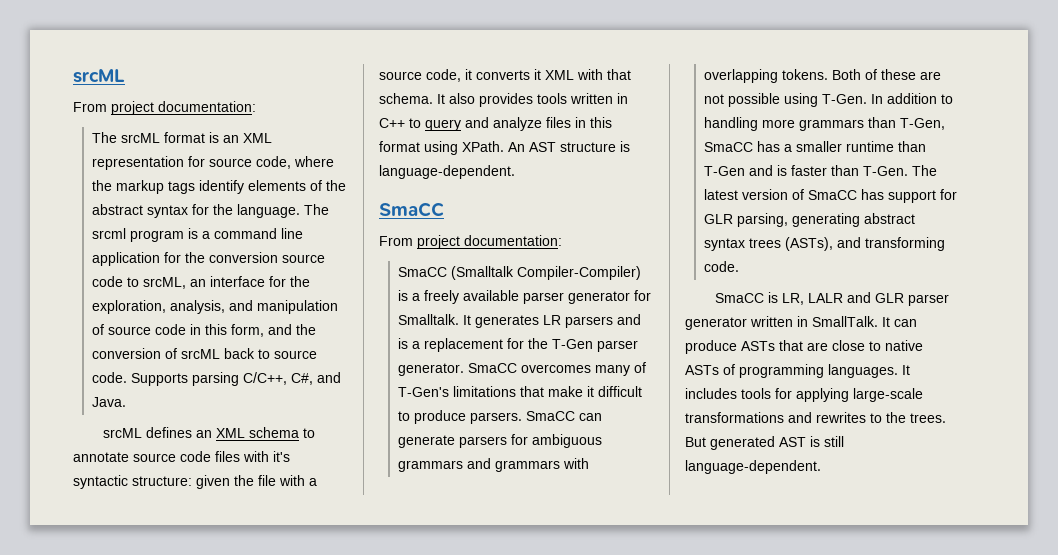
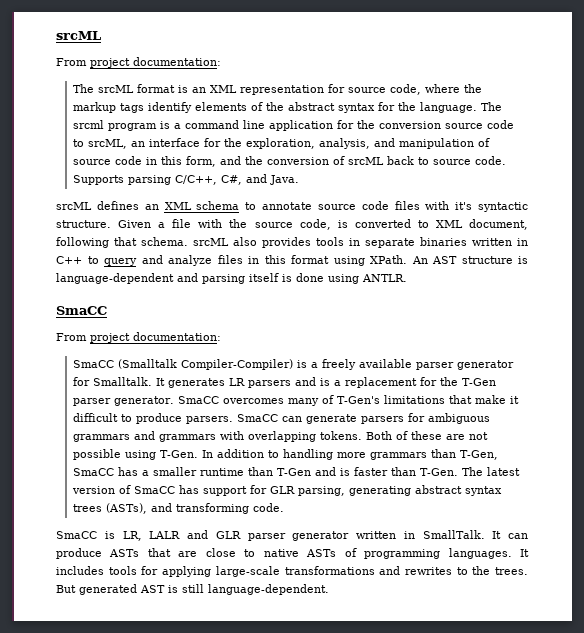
- srcML defines an XML schema to annotate source code files with it's syntactic structure: given the file with a source code, it converts it XML with that schema. It also provides tools written in C++ to query and analyze files in this format using XPath.
+ srcML defines an XML schema to annotate source code files with it's syntactic structure. Given a file with the source code, is converted to XML document, following that schema. srcML also provides tools in separate binaries written in C++ to query and analyze files in this format using XPath.
- An AST structure is language-dependent.
+ An AST structure is language-dependent and parsing itself is done using ANTLR.

